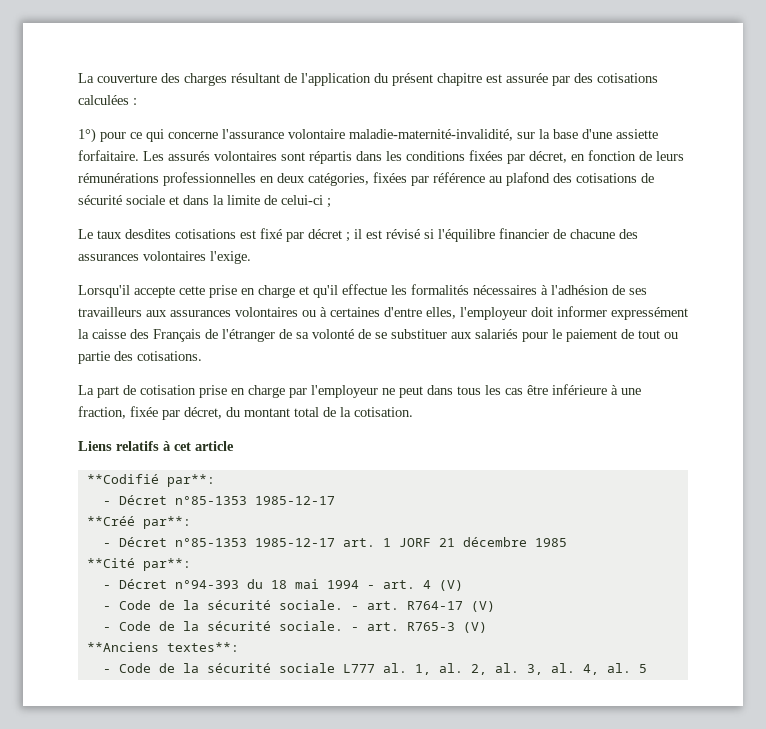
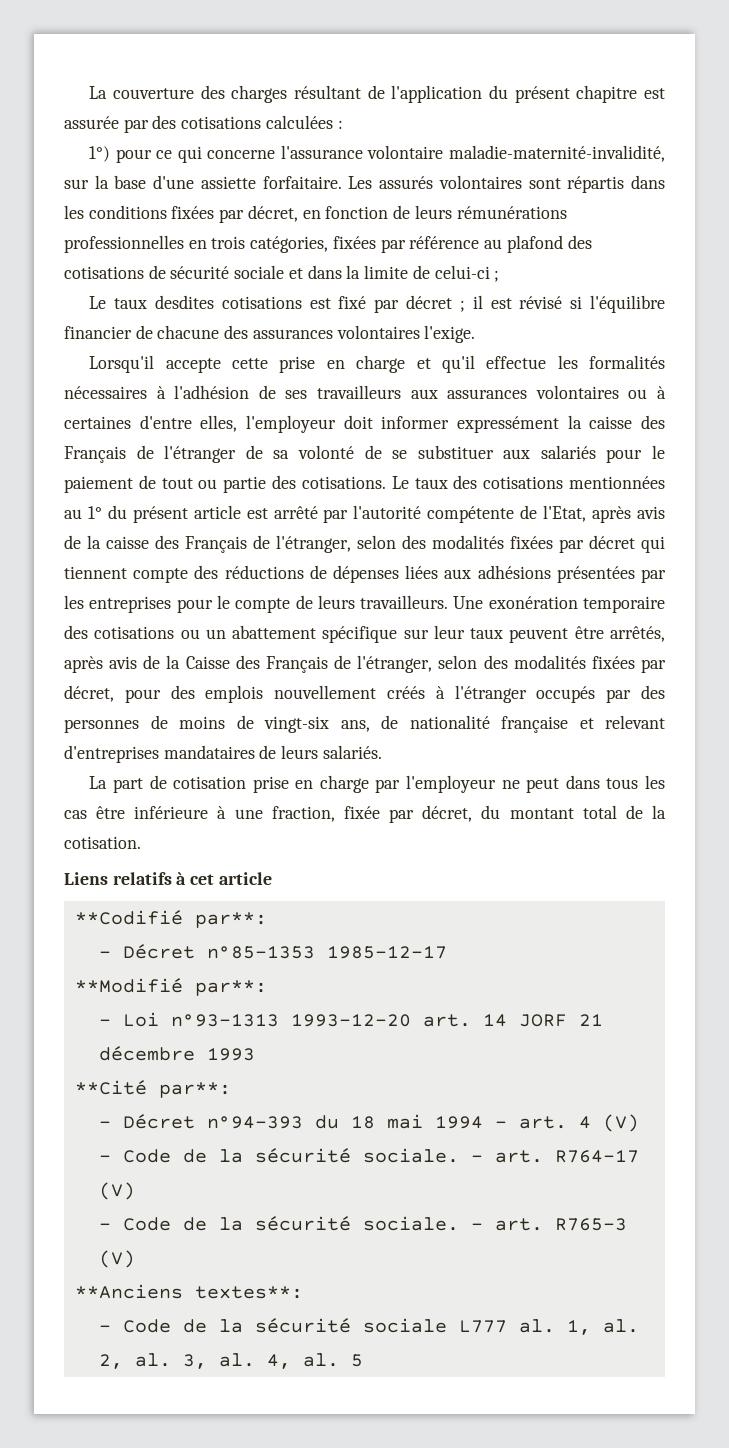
- Les assurés volontaires sont répartis dans les conditions fixées par décret, en fonction de leurs rémunérations professionnelles en deux catégories, fixées par référence au plafond des cotisations de sécurité sociale et dans la limite de celui-ci ;
+ Les assurés volontaires sont répartis dans les conditions fixées par décret, en fonction de leurs rémunérations professionnelles en trois catégories, fixées par référence au plafond des cotisations de sécurité sociale et dans la limite de celui-ci ;
+ Le taux des cotisations mentionnées au 1° du présent article est arrêté par l'autorité compétente de l'Etat, après avis de la caisse des Français de l'étranger, selon des modalités fixées par décret qui tiennent compte des réductions de dépenses liées aux adhésions présentées par les entreprises pour le compte de leurs travailleurs. Une exonération temporaire des cotisations ou un abattement spécifique sur leur taux peuvent être arrêtés, après avis de la Caisse des Français de l'étranger, selon des modalités fixées par décret, pour des emplois nouvellement créés à l'étranger occupés par des personnes de moins de vingt-six ans, de nationalité française et relevant d'entreprises mandataires de leurs salariés.
- **Créé par**:
- - Décret n°85-1353 1985-12-17 art. 1 JORF 21 décembre 1985
+ **Modifié par**:
+ - Loi n°93-1313 1993-12-20 art. 14 JORF 21 décembre 1993

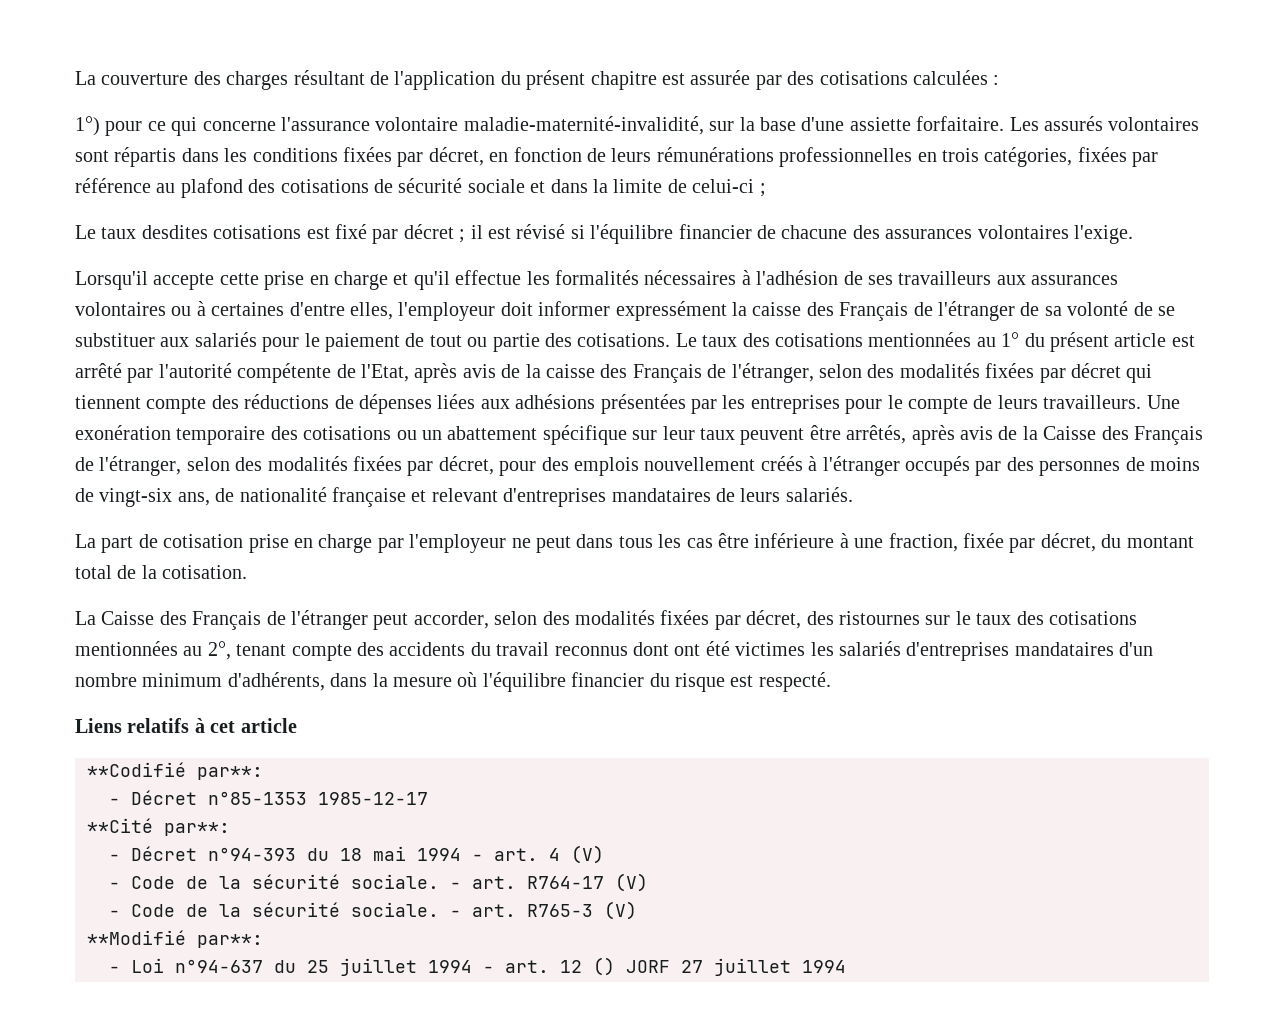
+ La Caisse des Français de l'étranger peut accorder, selon des modalités fixées par décret, des ristournes sur le taux des cotisations mentionnées au 2°, tenant compte des accidents du travail reconnus dont ont été victimes les salariés d'entreprises mandataires d'un nombre minimum d'adhérents, dans la mesure où l'équilibre financier du risque est respecté.
- **Modifié par**:
- - Loi n°93-1313 1993-12-20 art. 14 JORF 21 décembre 1993
- **Anciens textes**:
- - Code de la sécurité sociale L777 al. 1, al. 2, al. 3, al. 4, al. 5
+ **Modifié par**:
+ - Loi n°94-637 du 25 juillet 1994 - art. 12 () JORF 27 juillet 1994

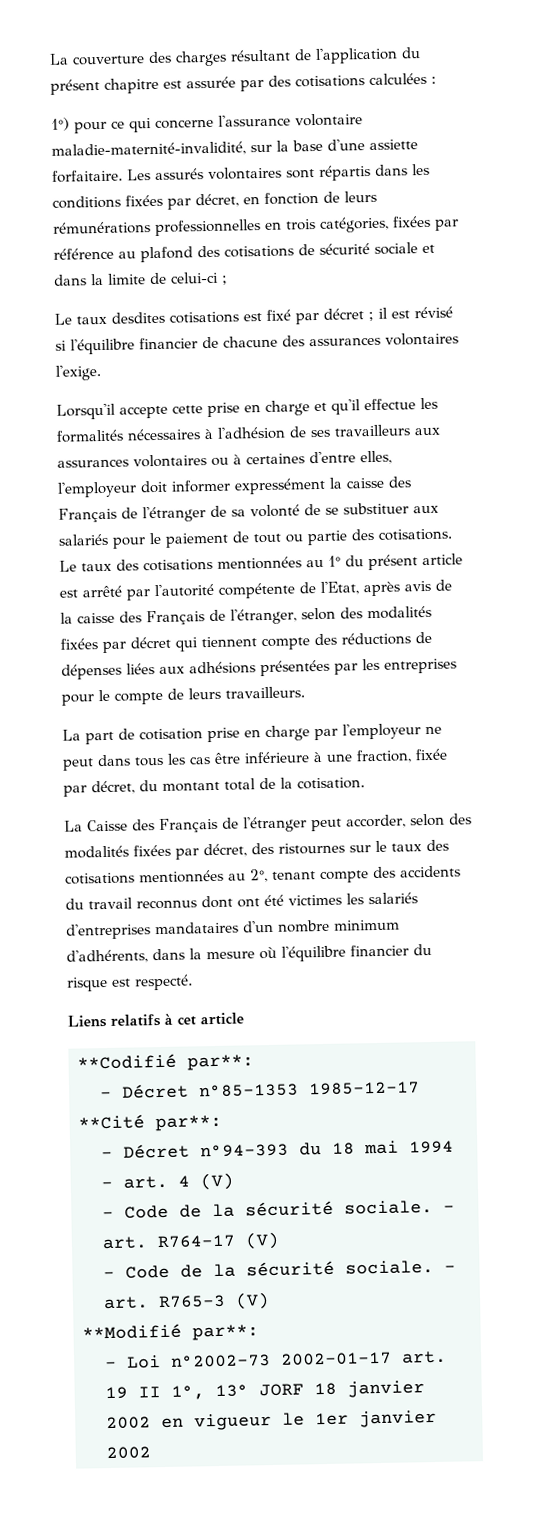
- Une exonération temporaire des cotisations ou un abattement spécifique sur leur taux peuvent être arrêtés, après avis de la Caisse des Français de l'étranger, selon des modalités fixées par décret, pour des emplois nouvellement créés à l'étranger occupés par des personnes de moins de vingt-six ans, de nationalité française et relevant d'entreprises mandataires de leurs salariés.
- - Loi n°94-637 du 25 juillet 1994 - art. 12 () JORF 27 juillet 1994
+ - Loi n°2002-73 2002-01-17 art. 19 II 1°, 13° JORF 18 janvier 2002 en vigueur le 1er janvier 2002

